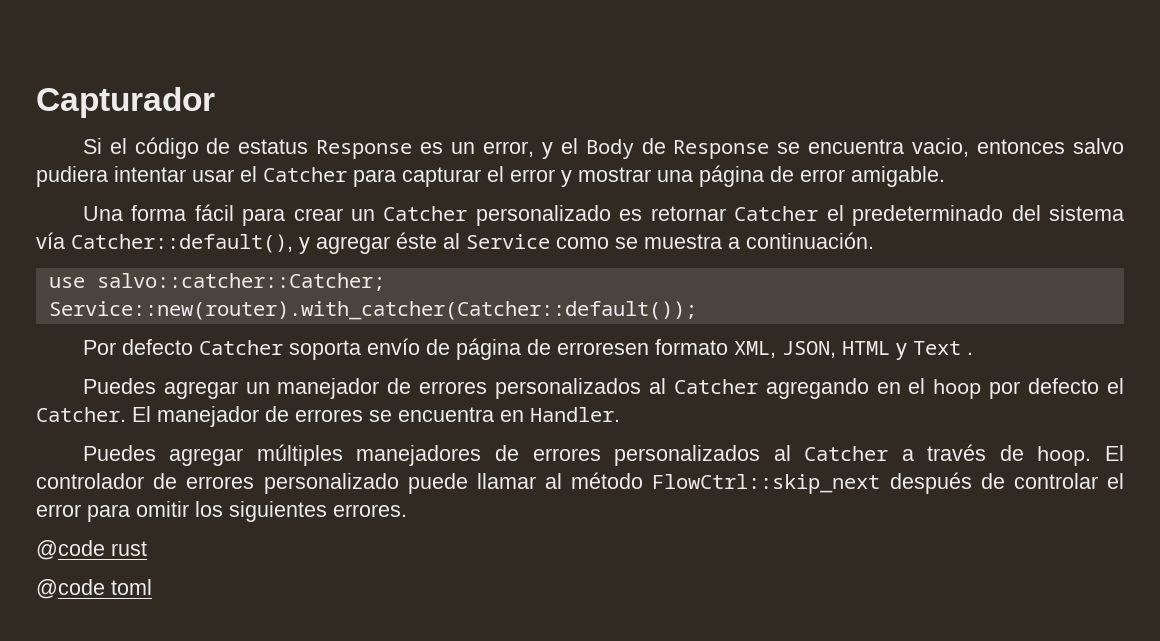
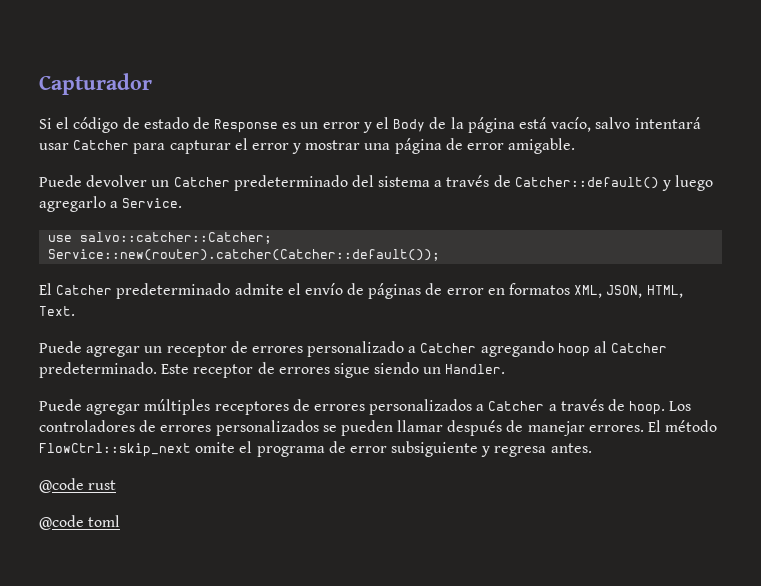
- Si el código de estatus Response es un error, y el Body de Response se encuentra vacio, entonces salvo pudiera intentar usar el Catcher para capturar el error y mostrar una página de error amigable.
+ Si el código de estado de Response es un error y el Body de la página está vacío, salvo intentará usar Catcher para capturar el error y mostrar una página de error amigable.
- Una forma fácil para crear un Catcher personalizado es retornar Catcher el predeterminado del sistema vía Catcher::default(), y agregar éste al Service como se muestra a continuación.
+ Puede devolver un Catcher predeterminado del sistema a través de Catcher::default() y luego agregarlo a Service.
  use salvo::catcher::Catcher;
- Service::new(router).with_catcher(Catcher::default());
- Por defecto Catcher soporta envío de página de erroresen formato XML, JSON, HTML y Text .
- Puedes agregar un manejador de errores personalizados al Catcher agregando en el hoop por defecto el Catcher. El manejador de errores se encuentra en Handler.
- Puedes agregar múltiples manejadores de errores personalizados al Catcher a través de hoop.
+ Service::new(router).catcher(Catcher::default());
+ El Catcher predeterminado admite el envío de páginas de error en formatos XML, JSON, HTML, Text.
+ Puede agregar un receptor de errores personalizado a Catcher agregando hoop al Catcher predeterminado. Este receptor de errores sigue siendo un Handler.
+ Puede agregar múltiples receptores de errores personalizados a Catcher a través de hoop.
- El controlador de errores personalizado puede llamar al método FlowCtrl::skip_next después de controlar el error para omitir los siguientes errores.
+ Los controladores de errores personalizados se pueden llamar después de manejar errores. El método FlowCtrl::skip_next omite el programa de error subsiguiente y regresa antes.

